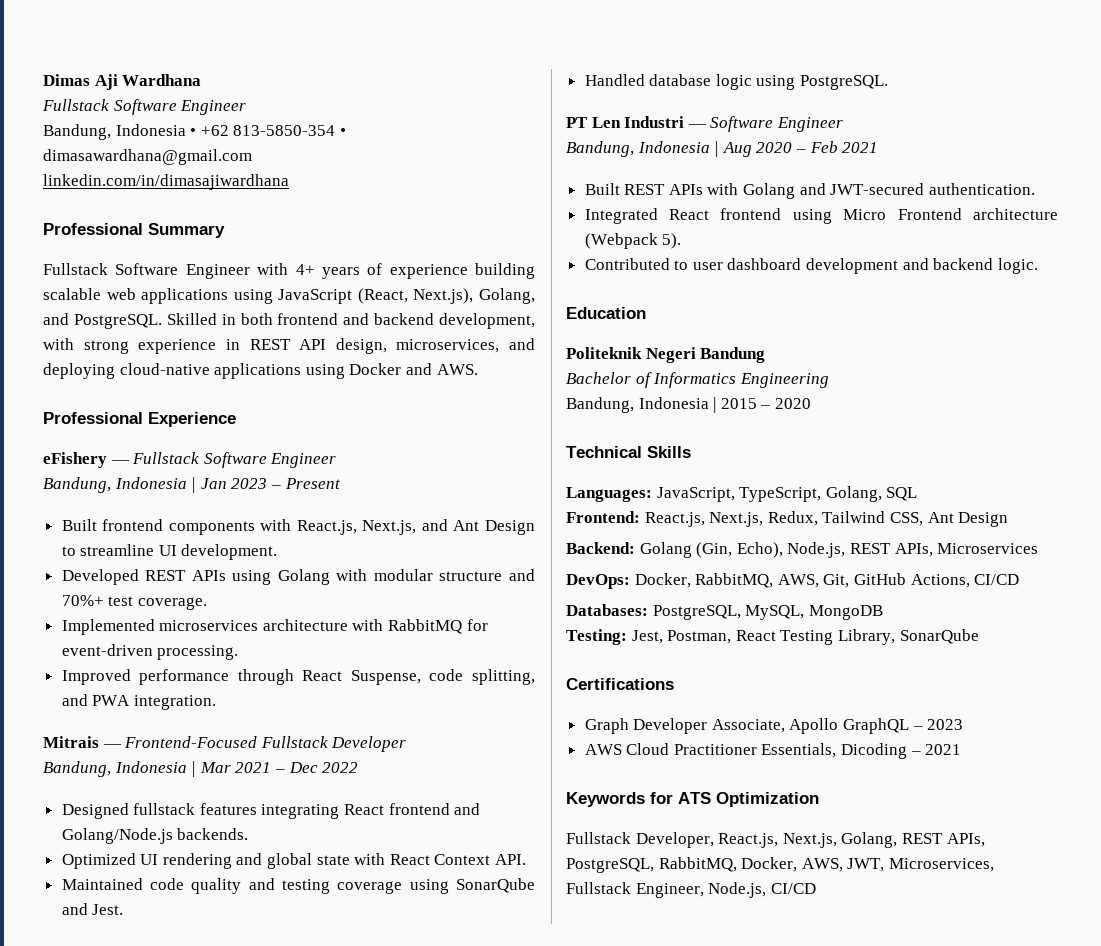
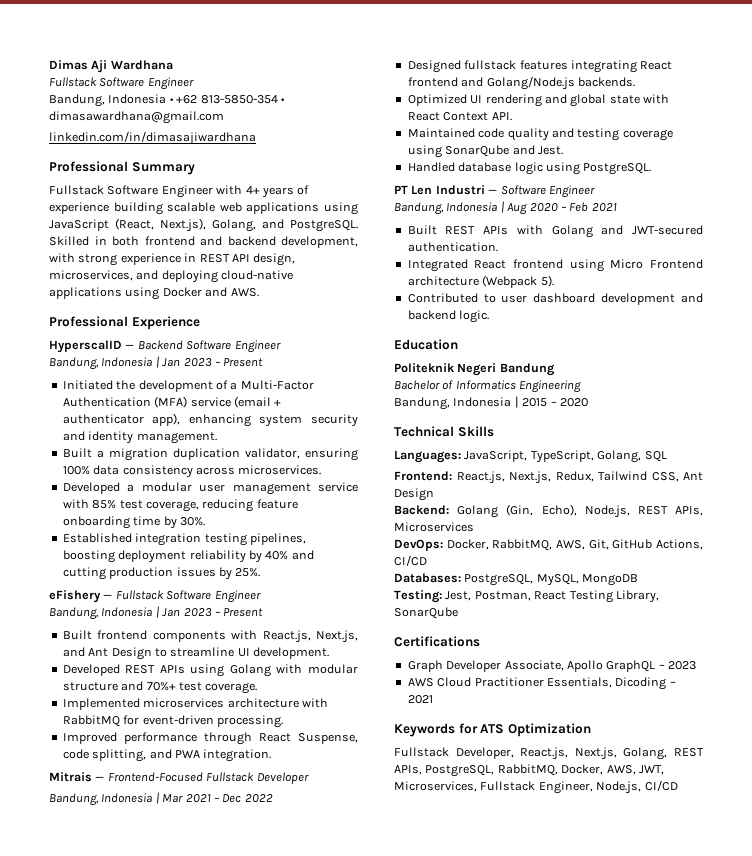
+ HyperscalID — Backend Software Engineer
+ Bandung, Indonesia | Jan 2023 – Present
+ Initiated the development of a Multi-Factor Authentication (MFA) service (email + authenticator app), enhancing system security and identity management.
+ Built a migration duplication validator, ensuring 100% data consistency across microservices.
+ Developed a modular user management service with 85% test coverage, reducing feature onboarding time by 30%.
+ Established integration testing pipelines, boosting deployment reliability by 40% and cutting production issues by 25%.

